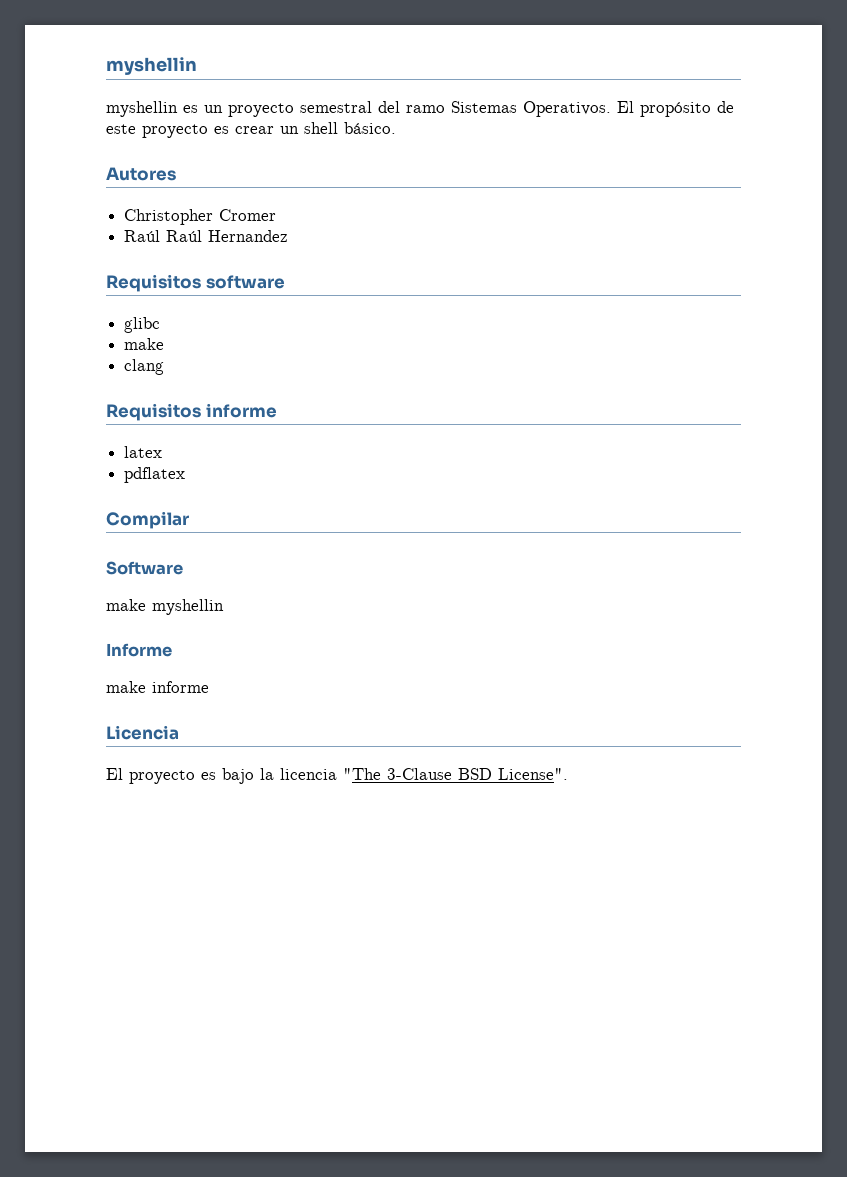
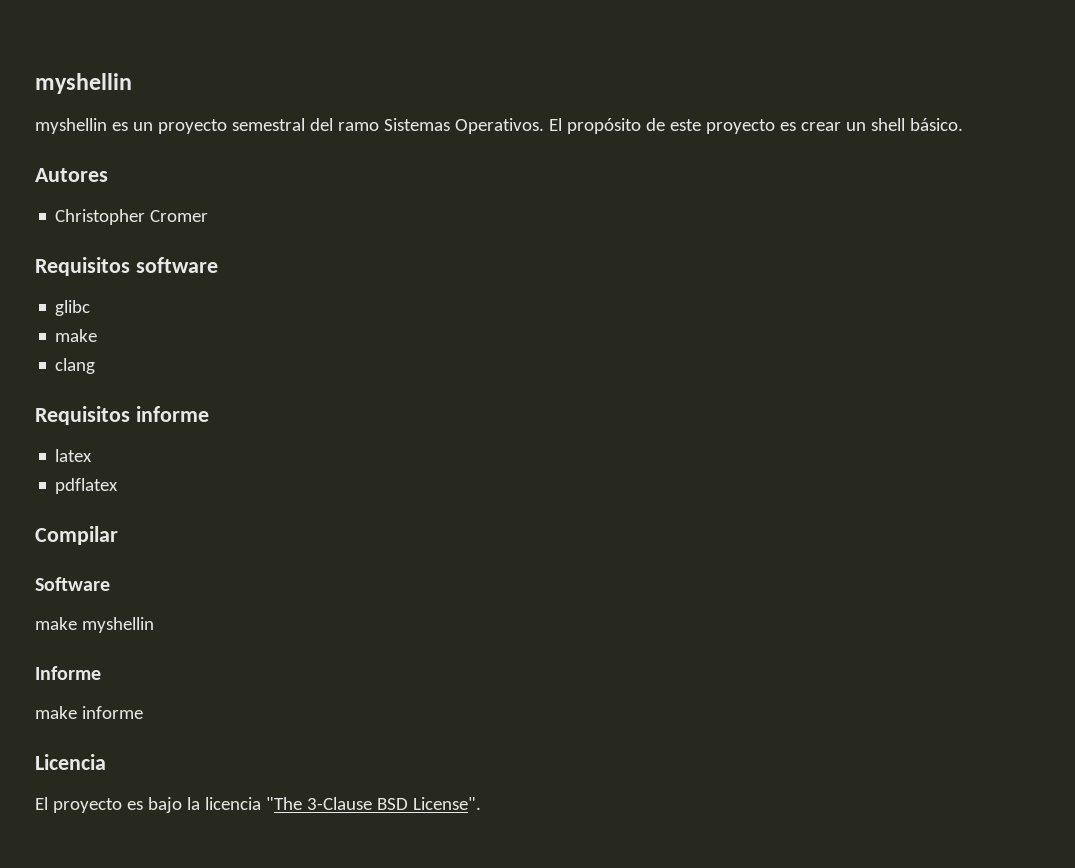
- Raúl Raúl Hernandez

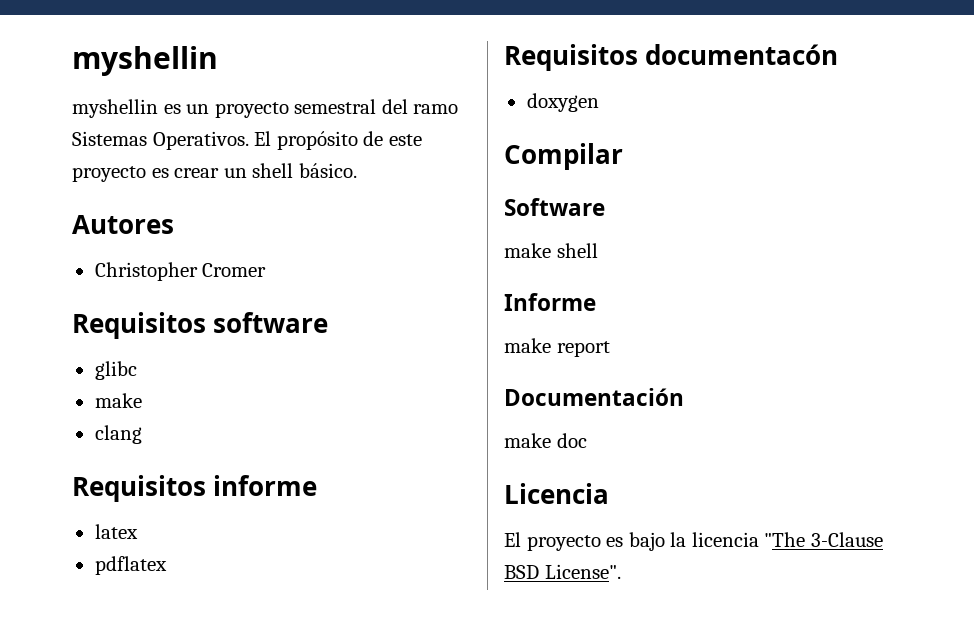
+ Requisitos documentacón
+ doxygen
- make myshellin
+ make shell
- make informe
+ make report
+ Documentación
+ make doc

